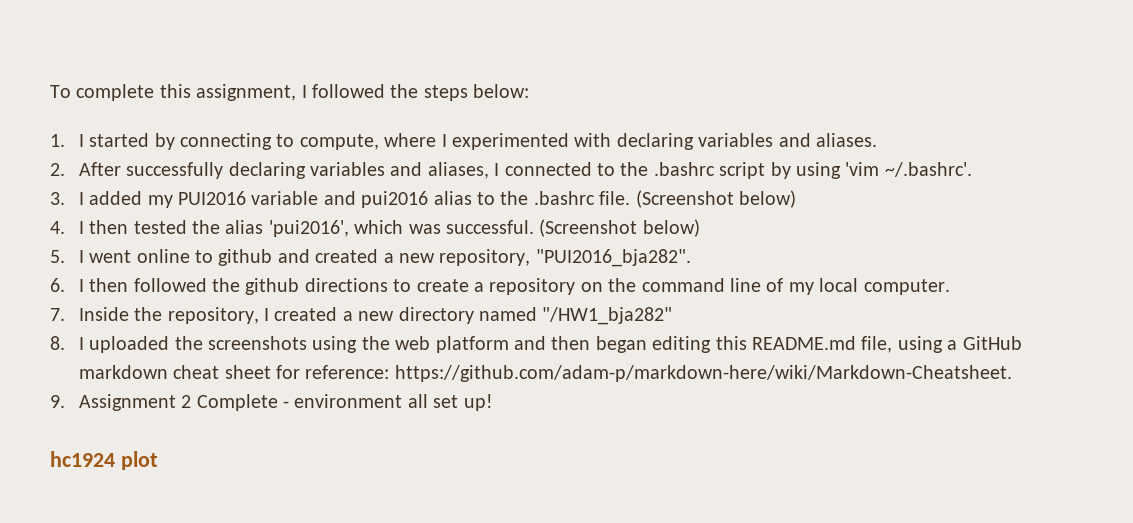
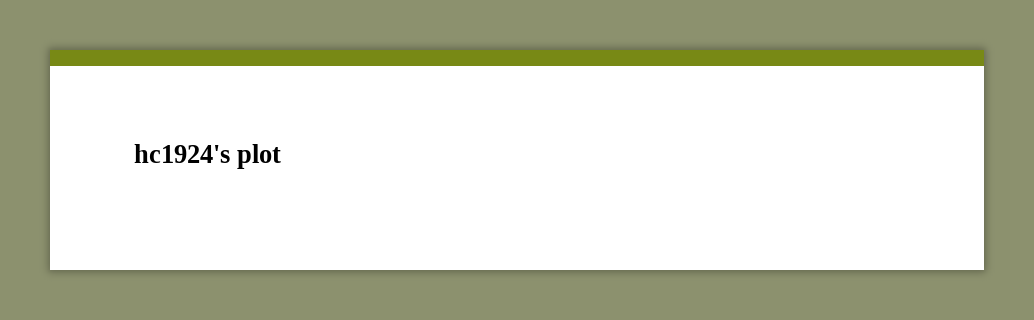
- To complete this assignment, I followed the steps below:
- 1. I started by connecting to compute, where I experimented with declaring variables and aliases.
- 2. After successfully declaring variables and aliases, I connected to the .bashrc script by using 'vim ~/.bashrc'.
- 3. I added my PUI2016 variable and pui2016 alias to the .bashrc file. (Screenshot below)
- 4. I then tested the alias 'pui2016', which was successful. (Screenshot below)
- 5. I went online to github and created a new repository, "PUI2016_bja282".
- 6. I then followed the github directions to create a repository on the command line of my local computer.
- 7. Inside the repository, I created a new directory named "/HW1_bja282"
- 8. I uploaded the screenshots using the web platform and then began editing this README.md file, using a GitHub markdown cheat sheet for reference: https://github.com/adam-p/markdown-here/wiki/Markdown-Cheatsheet.
- 9. Assignment 2 Complete - environment all set up!
- hc1924 plot
+ hc1924's plot

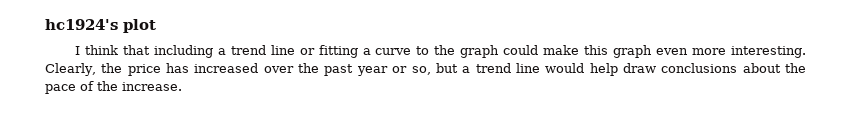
+ I think that including a trend line or fitting a curve to the graph could make this graph even more interesting. Clearly, the price has increased over the past year or so, but a trend line would help draw conclusions about the pace of the increase.

